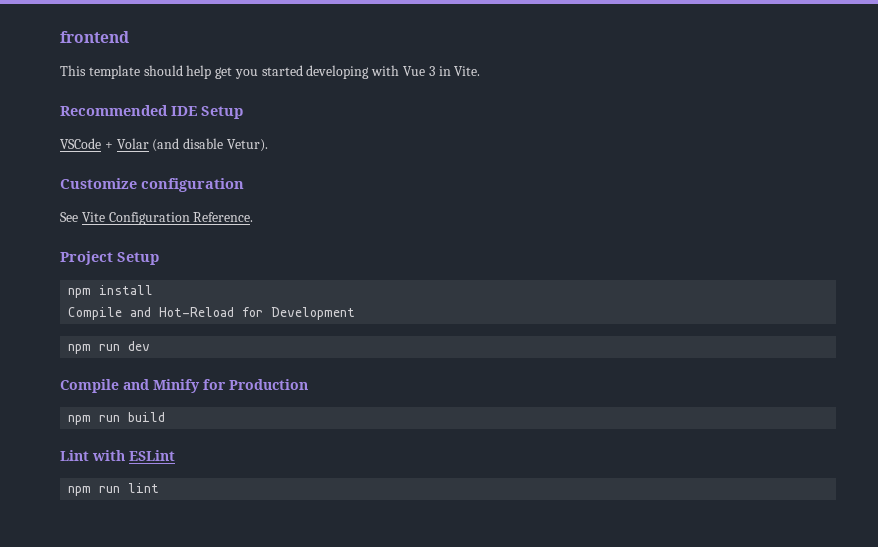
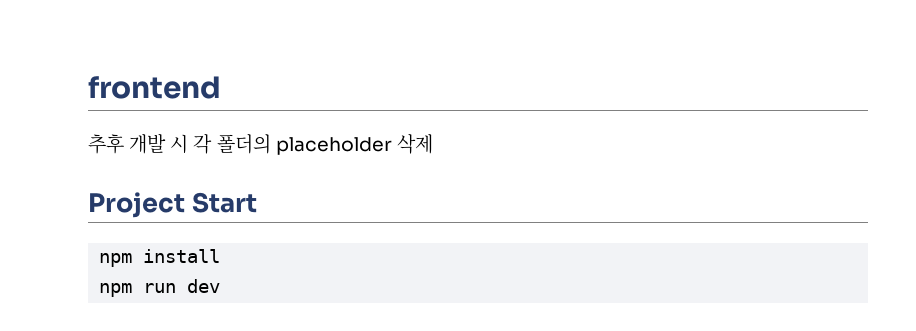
- This template should help get you started developing with Vue 3 in Vite.
- Recommended IDE Setup
- VSCode + Volar (and disable Vetur).
- Customize configuration
- See Vite Configuration Reference.
+ 추후 개발 시 각 폴더의 placeholder 삭제
- Project Setup
+ Project Start
- Compile and Hot-Reload for Development
  npm run dev
- Compile and Minify for Production
- npm run build
- Lint with ESLint
- npm run lint

